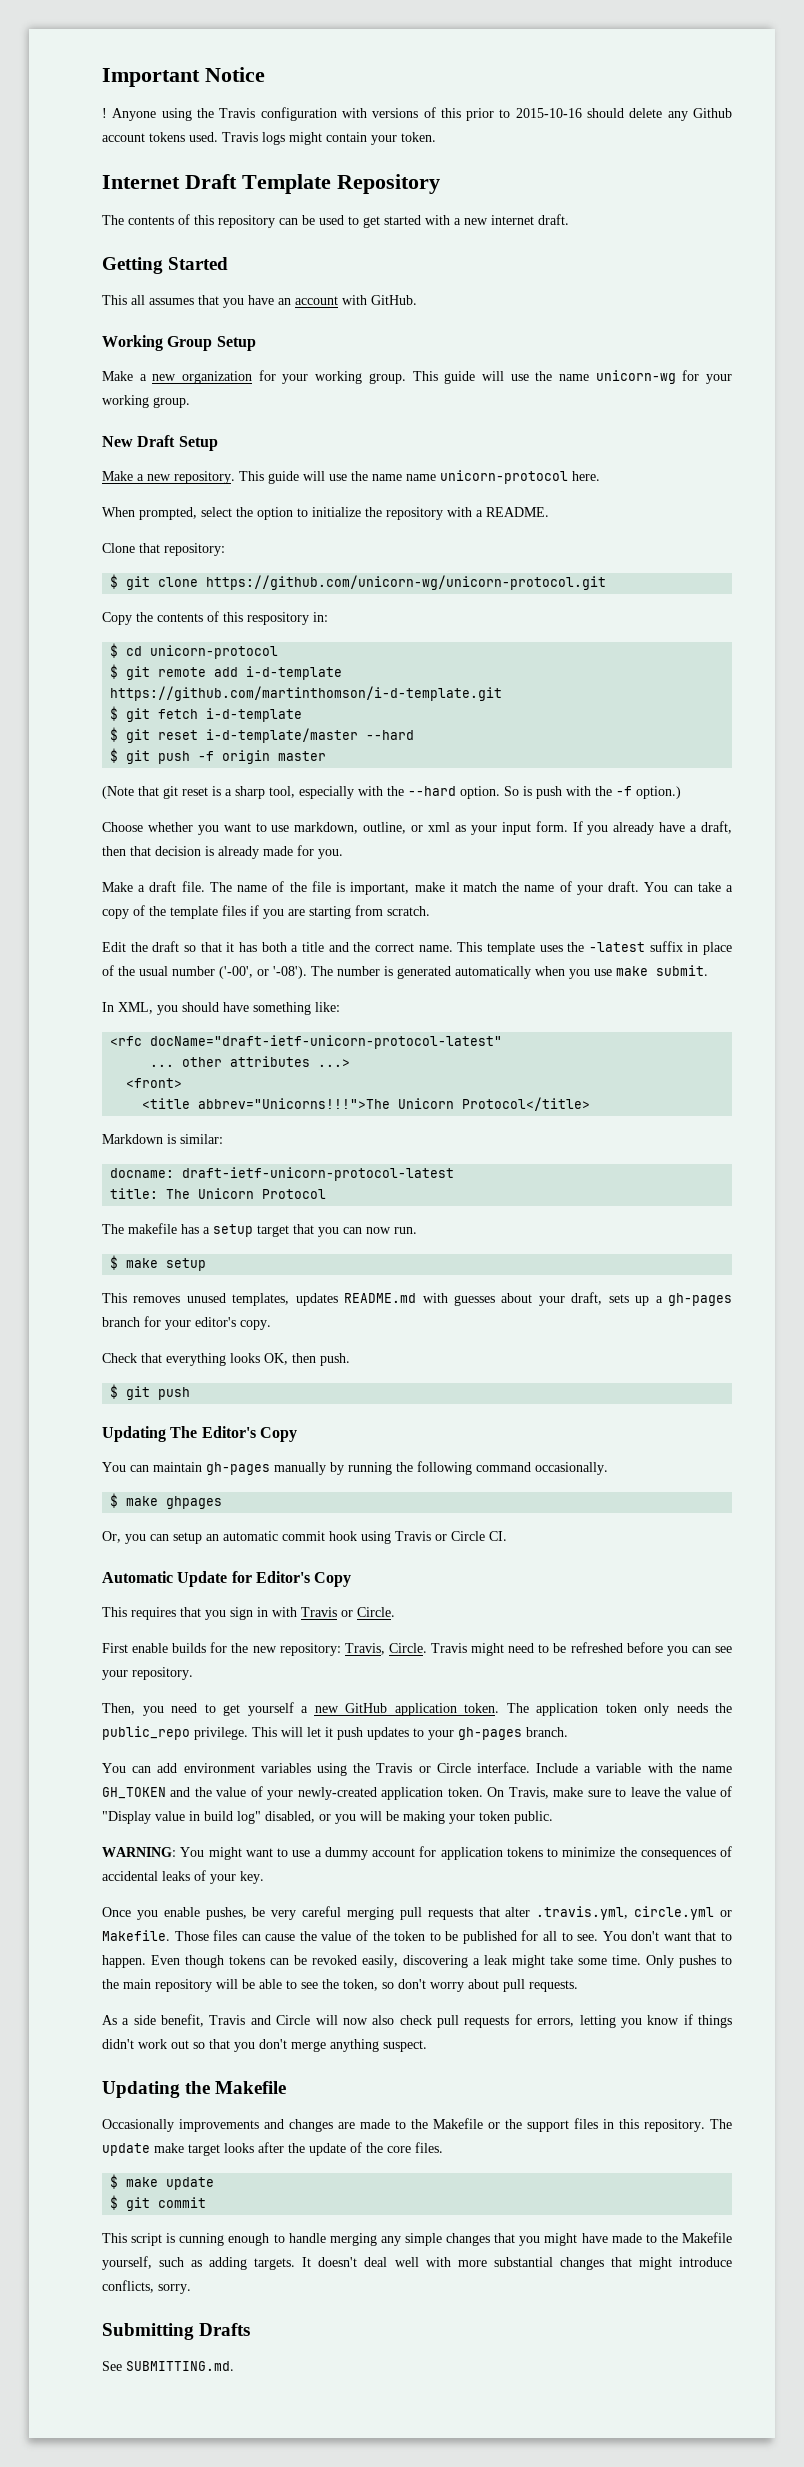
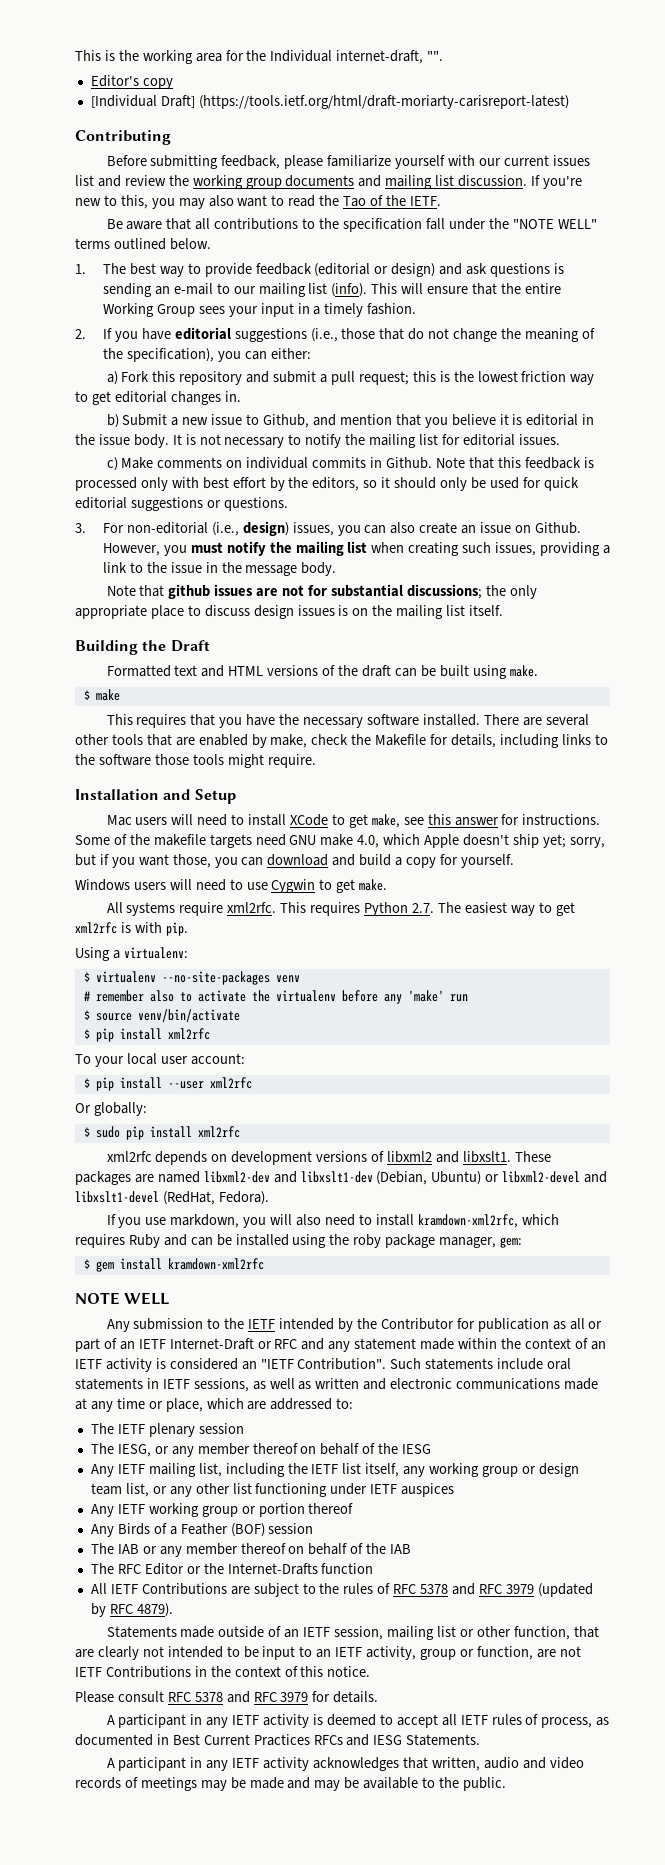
- Important Notice
- ! Anyone using the Travis configuration with versions of this prior to 2015-10-16 should delete any Github account tokens used. Travis logs might contain your token.
- Internet Draft Template Repository
- The contents of this repository can be used to get started with a new internet draft.
- Getting Started
- This all assumes that you have an account with GitHub.
- Working Group Setup
- Make a new organization for your working group. This guide will use the name unicorn-wg for your working group.
- New Draft Setup
- Make a new repository. This guide will use the name name unicorn-protocol here.
- When prompted, select the option to initialize the repository with a README.
- Clone that repository:
- $ git clone https://github.com/unicorn-wg/unicorn-protocol.git
- Copy the contents of this respository in:
- $ cd unicorn-protocol
- $ git remote add i-d-template https://github.com/martinthomson/i-d-template.git
- $ git fetch i-d-template
- $ git reset i-d-template/master --hard
- $ git push -f origin master
- (Note that git reset is a sharp tool, especially with the --hard option. So is push with the -f option.)
- Choose whether you want to use markdown, outline, or xml as your input form. If you already have a draft, then that decision is already made for you.
- Make a draft file. The name of the file is important, make it match the name of your draft. You can take a copy of the template files if you are starting from scratch.
- Edit the draft so that it has both a title and the correct name. This template uses the -latest suffix in place of the usual number ('-00', or '-08'). The number is generated automatically when you use make submit.
- In XML, you should have something like:
- <rfc docName="draft-ietf-unicorn-protocol-latest"
- ... other attributes ...>
- <front>
- <title abbrev="Unicorns!!!">The Unicorn Protocol</title>
- Markdown is similar:
- docname: draft-ietf-unicorn-protocol-latest
- title: The Unicorn Protocol
- The makefile has a setup target that you can now run.
- $ make setup
- This removes unused templates, updates README.md with guesses about your draft, sets up a gh-pages branch for your editor's copy.
- Check that everything looks OK, then push.
- $ git push
- Updating The Editor's Copy
- You can maintain gh-pages manually by running the following command occasionally.
- $ make ghpages
- Or, you can setup an automatic commit hook using Travis or Circle CI.
- Automatic Update for Editor's Copy
- This requires that you sign in with Travis or Circle.
- First enable builds for the new repository: Travis, Circle. Travis might need to be refreshed before you can see your repository.
- Then, you need to get yourself a new GitHub application token. The application token only needs the public_repo privilege. This will let it push updates to your gh-pages branch.
- You can add environment variables using the Travis or Circle interface. Include a variable with the name GH_TOKEN and the value of your newly-created application token. On Travis, make sure to leave the value of "Display value in build log" disabled, or you will be making your token public.
- WARNING: You might want to use a dummy account for application tokens to minimize the consequences of accidental leaks of your key.
- Once you enable pushes, be very careful merging pull requests that alter .travis.yml, circle.yml or Makefile. Those files can cause the value of the token to be published for all to see. You don't want that to happen. Even though tokens can be revoked easily, discovering a leak might take some time. Only pushes to the main repository will be able to see the token, so don't worry about pull requests.
- As a side benefit, Travis and Circle will now also check pull requests for errors, letting you know if things didn't work out so that you don't merge anything suspect.
- Updating the Makefile
- Occasionally improvements and changes are made to the Makefile or the support files in this repository. The update make target looks after the update of the core files.
- $ make update
- $ git commit
- This script is cunning enough to handle merging any simple changes that you might have made to the Makefile yourself, such as adding targets. It doesn't deal well with more substantial changes that might introduce conflicts, sorry.
- Submitting Drafts
- See SUBMITTING.md.
+ This is the working area for the Individual internet-draft, "".
+ Editor's copy
+ [Individual Draft] (https://tools.ietf.org/html/draft-moriarty-carisreport-latest)
+ Contributing
+ Before submitting feedback, please familiarize yourself with our current issues list and review the working group documents and mailing list discussion. If you're new to this, you may also want to read the Tao of the IETF.
+ Be aware that all contributions to the specification fall under the "NOTE WELL" terms outlined below.
+ 1. The best way to provide feedback (editorial or design) and ask questions is sending an e-mail to our mailing list (info). This will ensure that the entire Working Group sees your input in a timely fashion.
+ 2. If you have editorial suggestions (i.e., those that do not change the meaning of the specification), you can either:
+ a) Fork this repository and submit a pull request; this is the lowest friction way to get editorial changes in.
+ b) Submit a new issue to Github, and mention that you believe it is editorial in the issue body. It is not necessary to notify the mailing list for editorial issues.
+ c) Make comments on individual commits in Github. Note that this feedback is processed only with best effort by the editors, so it should only be used for quick editorial suggestions or questions.
+ 3. For non-editorial (i.e., design) issues, you can also create an issue on Github. However, you must notify the mailing list when creating such issues, providing a link to the issue in the message body.
+ Note that github issues are not for substantial discussions; the only appropriate place to discuss design issues is on the mailing list itself.
+ Building the Draft
+ Formatted text and HTML versions of the draft can be built using make.
+ $ make
+ This requires that you have the necessary software installed. There are several other tools that are enabled by make, check the Makefile for details, including links to the software those tools might require.
+ Installation and Setup
+ Mac users will need to install XCode to get make, see this answer for instructions. Some of the makefile targets need GNU make 4.0, which Apple doesn't ship yet; sorry, but if you want those, you can download and build a copy for yourself.
+ Windows users will need to use Cygwin to get make.
+ All systems require xml2rfc. This requires Python 2.7. The easiest way to get xml2rfc is with pip.
+ Using a virtualenv:
+ $ virtualenv --no-site-packages venv
+ # remember also to activate the virtualenv before any 'make' run
+ $ source venv/bin/activate
+ $ pip install xml2rfc
+ To your local user account:
+ $ pip install --user xml2rfc
+ Or globally:
+ $ sudo pip install xml2rfc
+ xml2rfc depends on development versions of libxml2 and libxslt1. These packages are named libxml2-dev and libxslt1-dev (Debian, Ubuntu) or libxml2-devel and libxslt1-devel (RedHat, Fedora).
+ If you use markdown, you will also need to install kramdown-xml2rfc, which requires Ruby and can be installed using the roby package manager, gem:
+ $ gem install kramdown-xml2rfc
+ NOTE WELL
+ Any submission to the IETF intended by the Contributor for publication as all or part of an IETF Internet-Draft or RFC and any statement made within the context of an IETF activity is considered an "IETF Contribution". Such statements include oral statements in IETF sessions, as well as written and electronic communications made at any time or place, which are addressed to:
+ The IETF plenary session
+ The IESG, or any member thereof on behalf of the IESG
+ Any IETF mailing list, including the IETF list itself, any working group or design team list, or any other list functioning under IETF auspices
+ Any IETF working group or portion thereof
+ Any Birds of a Feather (BOF) session
+ The IAB or any member thereof on behalf of the IAB
+ The RFC Editor or the Internet-Drafts function
+ All IETF Contributions are subject to the rules of RFC 5378 and RFC 3979 (updated by RFC 4879).
+ Statements made outside of an IETF session, mailing list or other function, that are clearly not intended to be input to an IETF activity, group or function, are not IETF Contributions in the context of this notice.
+ Please consult RFC 5378 and RFC 3979 for details.
+ A participant in any IETF activity is deemed to accept all IETF rules of process, as documented in Best Current Practices RFCs and IESG Statements.
+ A participant in any IETF activity acknowledges that written, audio and video records of meetings may be made and may be available to the public.

